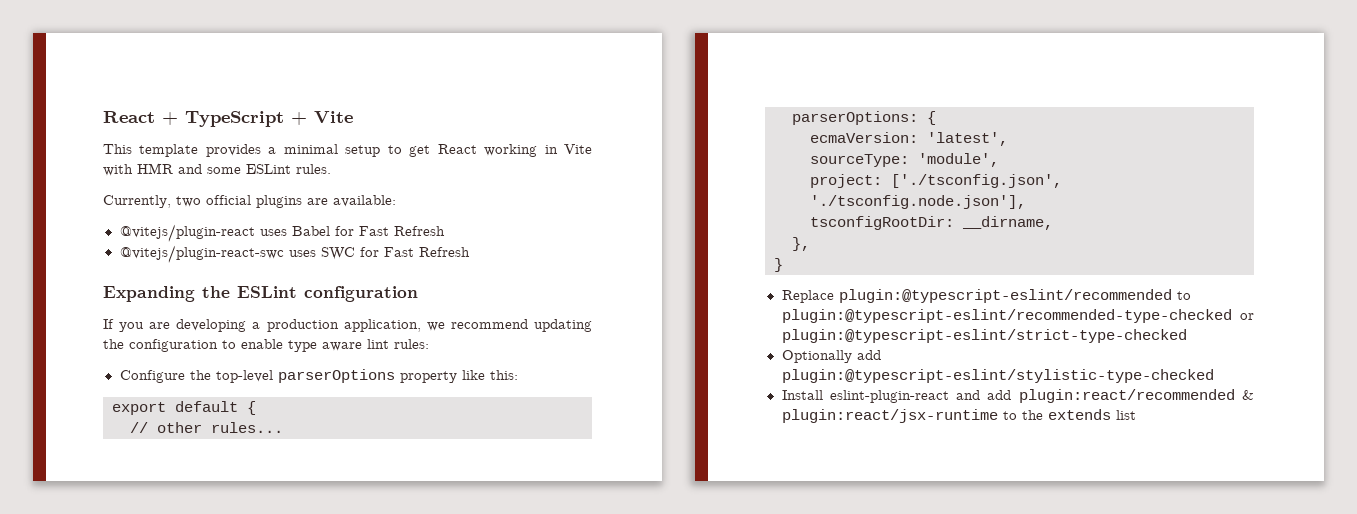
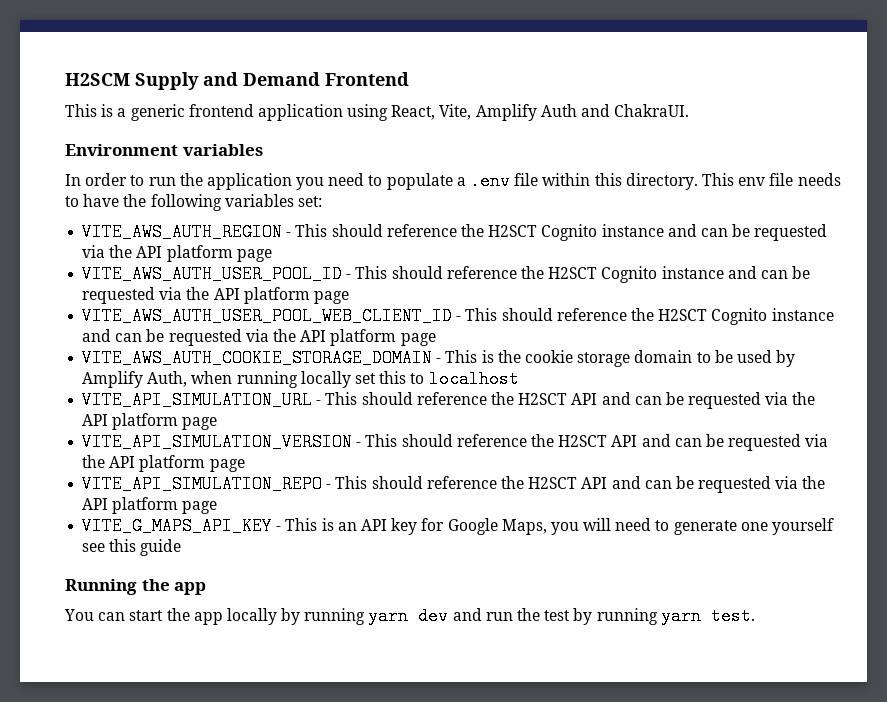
- React + TypeScript + Vite
- This template provides a minimal setup to get React working in Vite with HMR and some ESLint rules.
- Currently, two official plugins are available:
- @vitejs/plugin-react uses Babel for Fast Refresh
- @vitejs/plugin-react-swc uses SWC for Fast Refresh
- Expanding the ESLint configuration
- If you are developing a production application, we recommend updating the configuration to enable type aware lint rules:
- Configure the top-level parserOptions property like this:
- export default {
- // other rules...
- parserOptions: {
- ecmaVersion: 'latest',
- sourceType: 'module',
- project: ['./tsconfig.json', './tsconfig.node.json'],
- tsconfigRootDir: __dirname,
- },
- }
- Replace plugin:@typescript-eslint/recommended to plugin:@typescript-eslint/recommended-type-checked or plugin:@typescript-eslint/strict-type-checked
- Optionally add plugin:@typescript-eslint/stylistic-type-checked
- Install eslint-plugin-react and add plugin:react/recommended & plugin:react/jsx-runtime to the extends list
+ H2SCM Supply and Demand Frontend
+ This is a generic frontend application using React, Vite, Amplify Auth and ChakraUI.
+ Environment variables
+ In order to run the application you need to populate a .env file within this directory. This env file needs to have the following variables set:
+ VITE_AWS_AUTH_REGION - This should reference the H2SCT Cognito instance and can be requested via the API platform page
+ VITE_AWS_AUTH_USER_POOL_ID - This should reference the H2SCT Cognito instance and can be requested via the API platform page
+ VITE_AWS_AUTH_USER_POOL_WEB_CLIENT_ID - This should reference the H2SCT Cognito instance and can be requested via the API platform page
+ VITE_AWS_AUTH_COOKIE_STORAGE_DOMAIN - This is the cookie storage domain to be used by Amplify Auth, when running locally set this to localhost
+ VITE_API_SIMULATION_URL - This should reference the H2SCT API and can be requested via the API platform page
+ VITE_API_SIMULATION_VERSION - This should reference the H2SCT API and can be requested via the API platform page
+ VITE_API_SIMULATION_REPO - This should reference the H2SCT API and can be requested via the API platform page
+ VITE_G_MAPS_API_KEY - This is an API key for Google Maps, you will need to generate one yourself see this guide
+ Running the app
+ You can start the app locally by running yarn dev and run the test by running yarn test.

